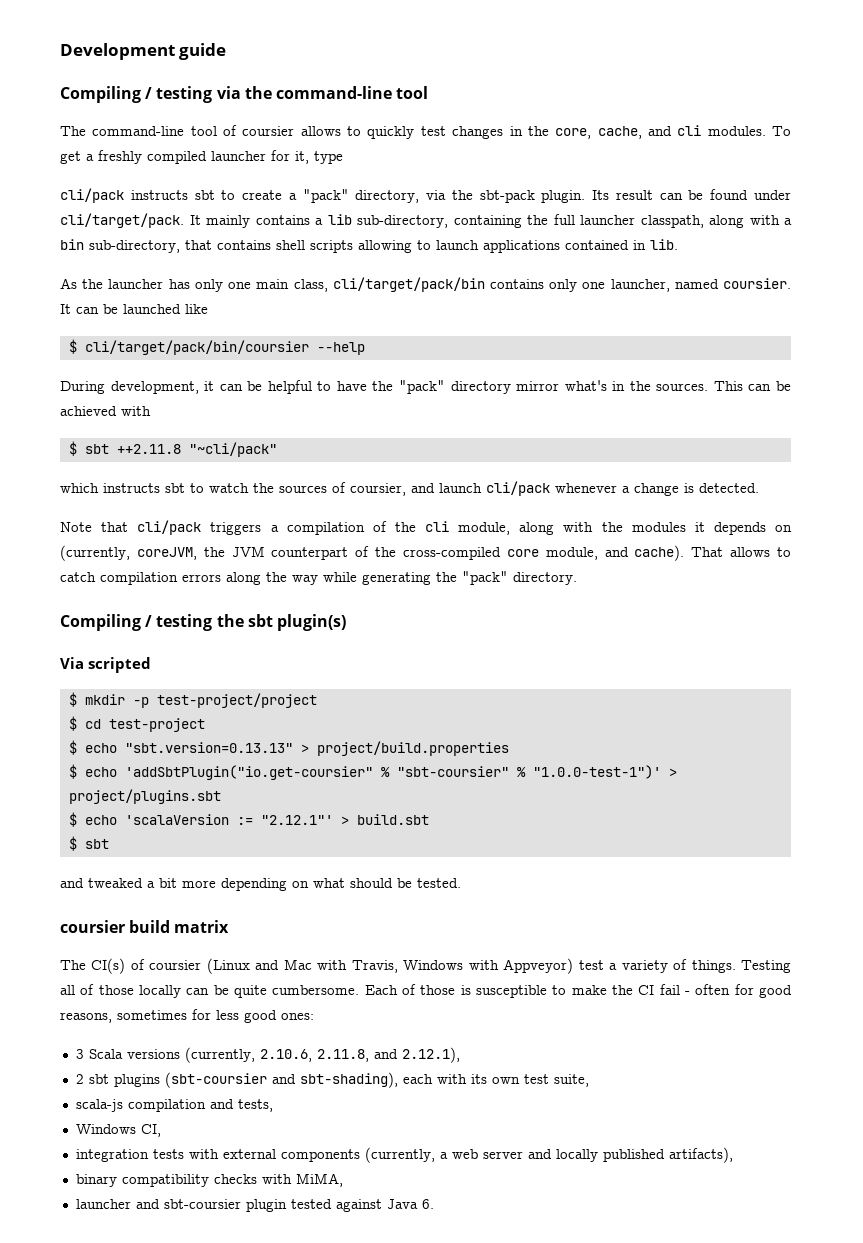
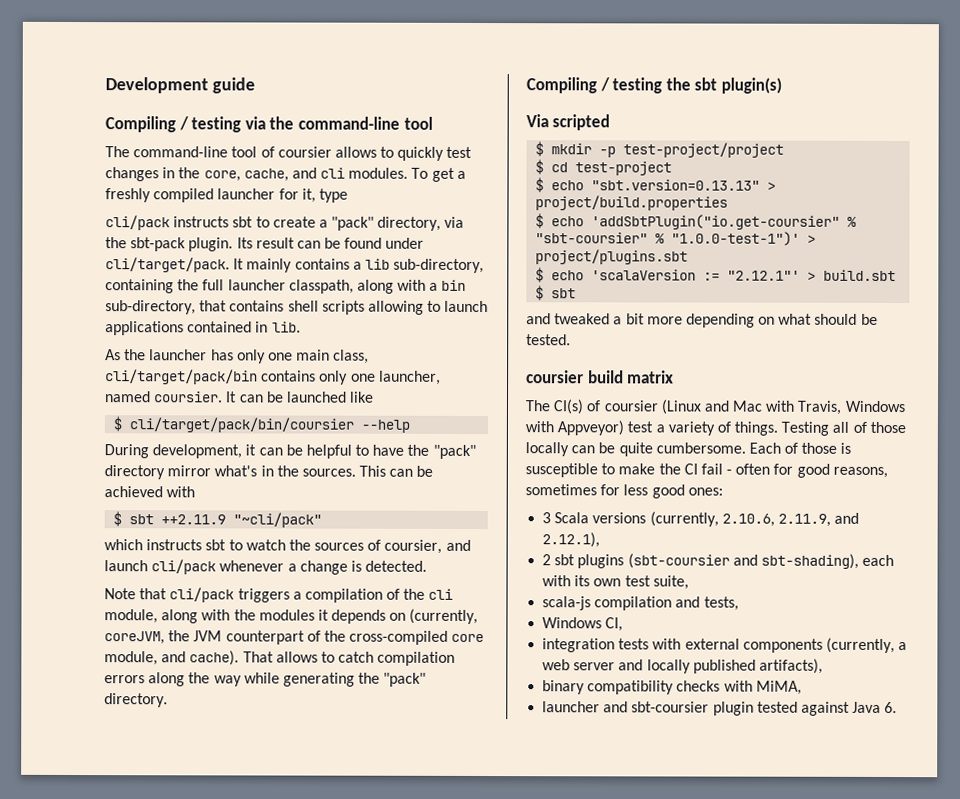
- $ sbt ++2.11.8 "~cli/pack"
+ $ sbt ++2.11.9 "~cli/pack"
- 3 Scala versions (currently, 2.10.6, 2.11.8, and 2.12.1),
+ 3 Scala versions (currently, 2.10.6, 2.11.9, and 2.12.1),

